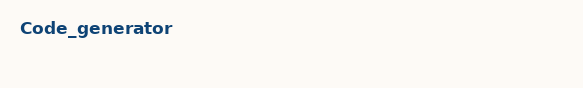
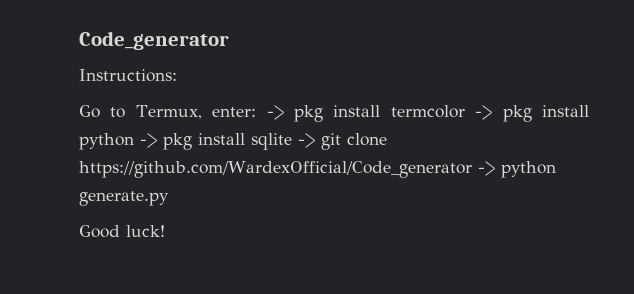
+ Instructions:
+ Go to Termux, enter: -> pkg install termcolor -> pkg install python -> pkg install sqlite -> git clone https://github.com/WardexOfficial/Code_generator -> python generate.py
+ Good luck!

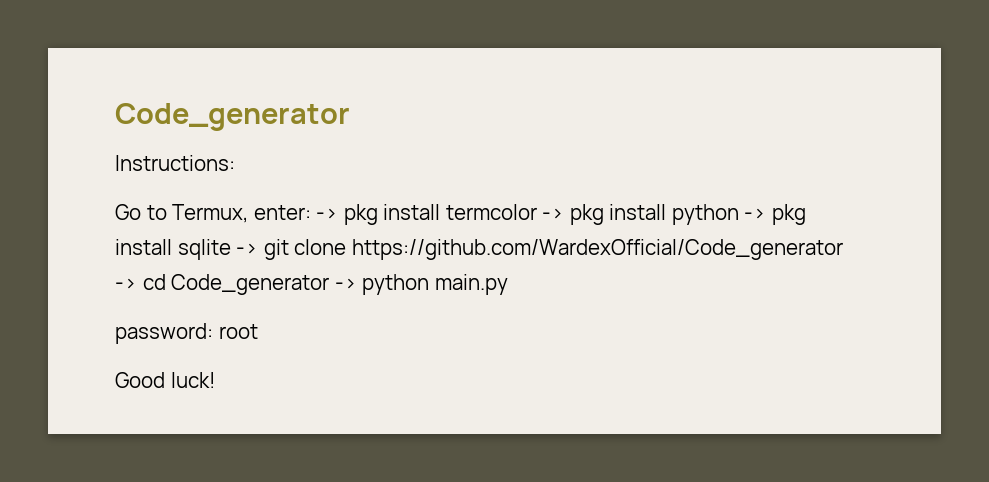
- Go to Termux, enter: -> pkg install termcolor -> pkg install python -> pkg install sqlite -> git clone https://github.com/WardexOfficial/Code_generator -> python generate.py
+ Go to Termux, enter: -> pkg install termcolor -> pkg install python -> pkg install sqlite -> git clone https://github.com/WardexOfficial/Code_generator -> cd Code_generator -> python main.py
+ password: root

